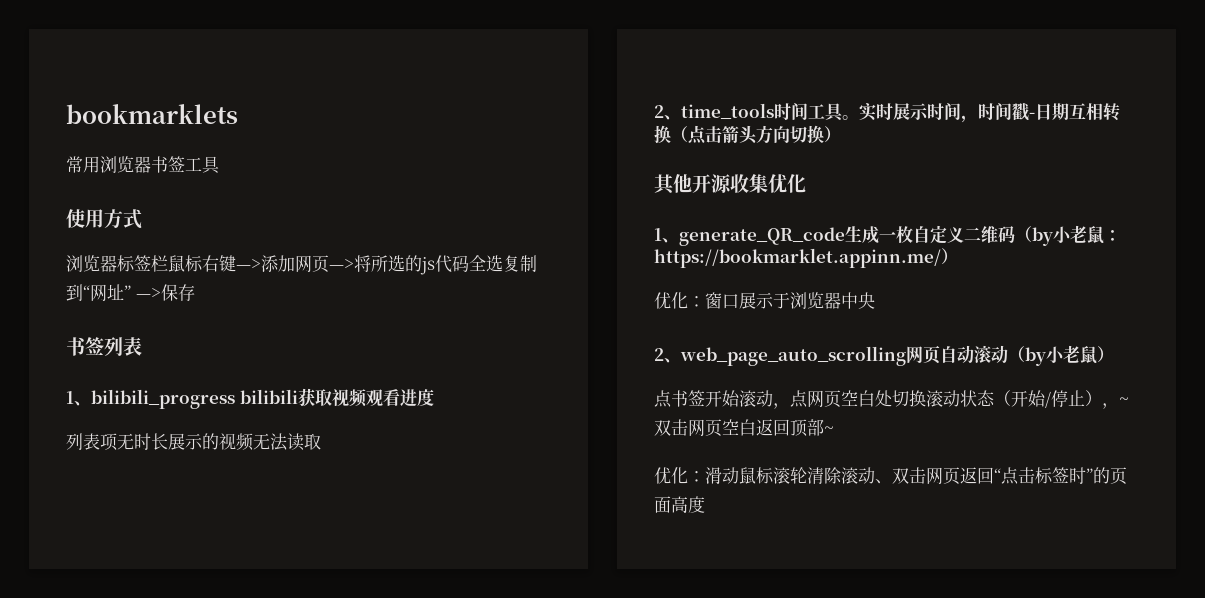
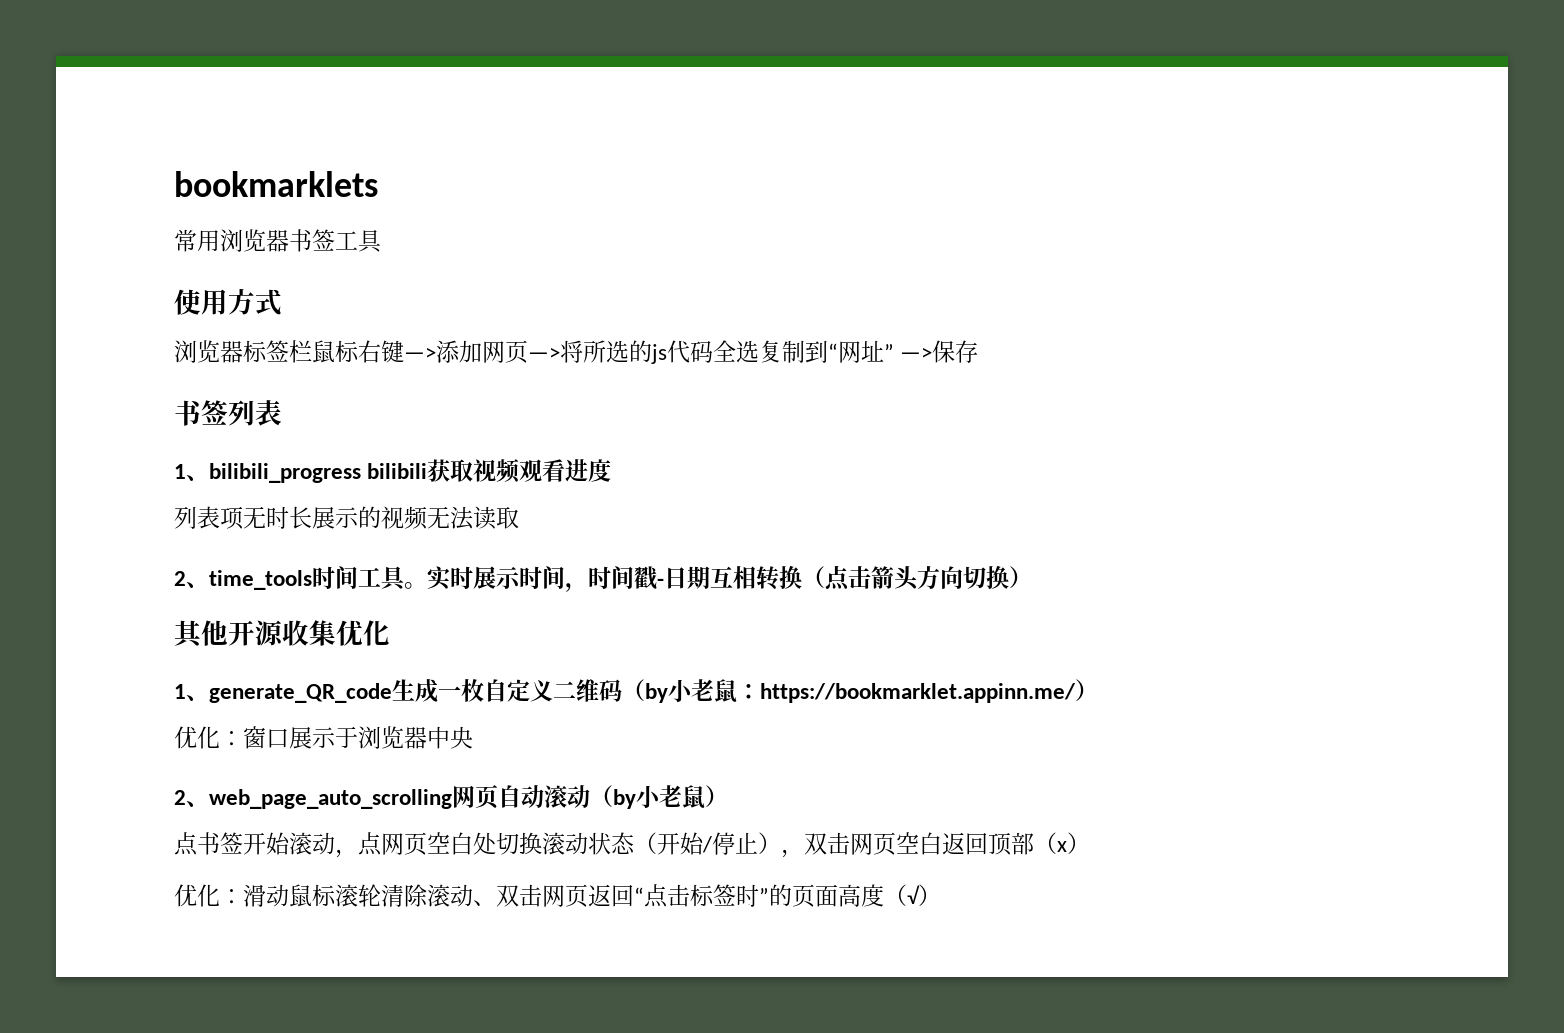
- 点书签开始滚动，点网页空白处切换滚动状态（开始/停止），~双击网页空白返回顶部~
+ 点书签开始滚动，点网页空白处切换滚动状态（开始/停止），双击网页空白返回顶部（x）
- 优化：滑动鼠标滚轮清除滚动、双击网页返回“点击标签时”的页面高度
+ 优化：滑动鼠标滚轮清除滚动、双击网页返回“点击标签时”的页面高度（√）

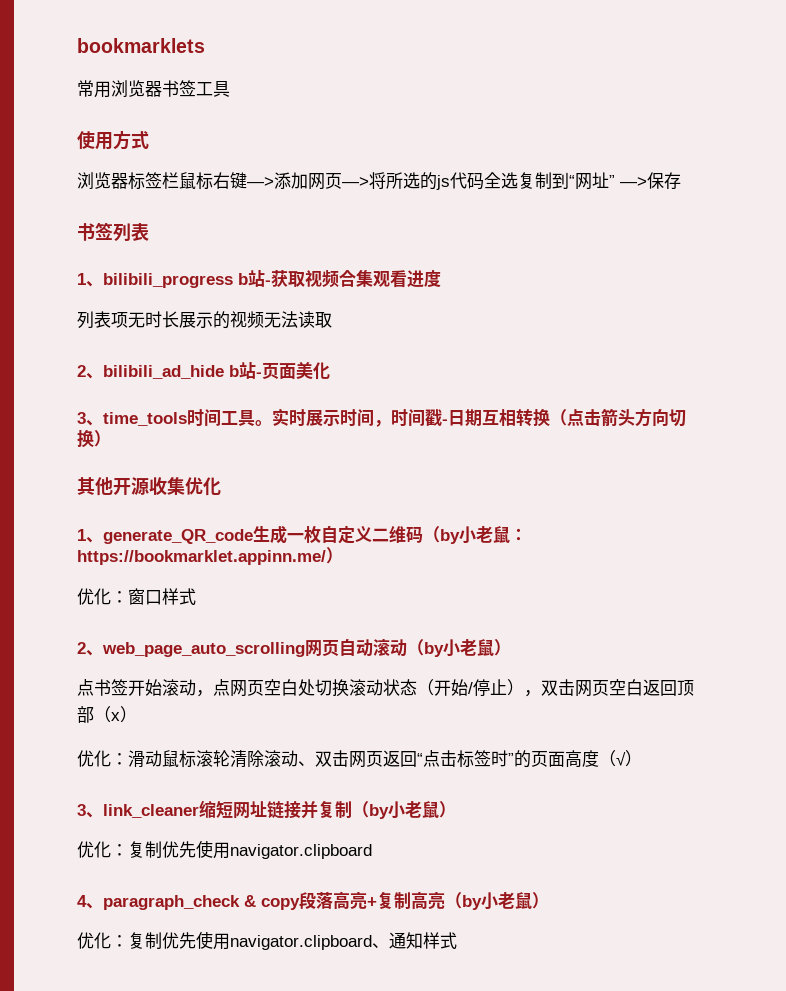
- 1、bilibili_progress bilibili获取视频观看进度
+ 1、bilibili_progress b站-获取视频合集观看进度
- 2、time_tools时间工具。
+ 2、bilibili_ad_hide b站-页面美化
+ 3、time_tools时间工具。
- 优化：窗口展示于浏览器中央
+ 优化：窗口样式
+ 3、link_cleaner缩短网址链接并复制（by小老鼠）
+ 优化：复制优先使用navigator.clipboard
+ 4、paragraph_check & copy段落高亮+复制高亮（by小老鼠）
+ 优化：复制优先使用navigator.clipboard、通知样式

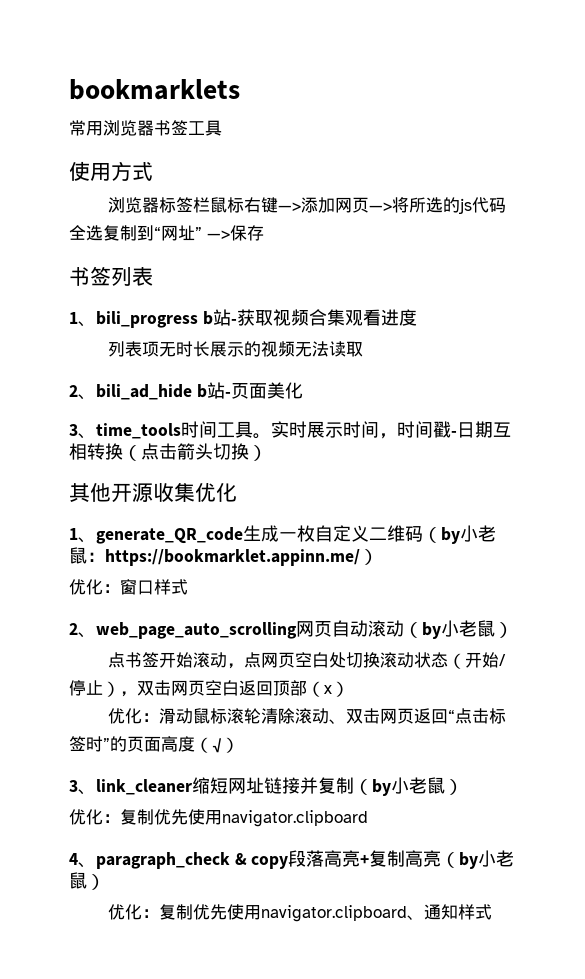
- 1、bilibili_progress b站-获取视频合集观看进度
+ 1、bili_progress b站-获取视频合集观看进度
- 2、bilibili_ad_hide b站-页面美化
+ 2、bili_ad_hide b站-页面美化
- 实时展示时间，时间戳-日期互相转换（点击箭头方向切换）
+ 实时展示时间，时间戳-日期互相转换（点击箭头切换）

